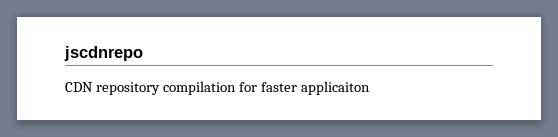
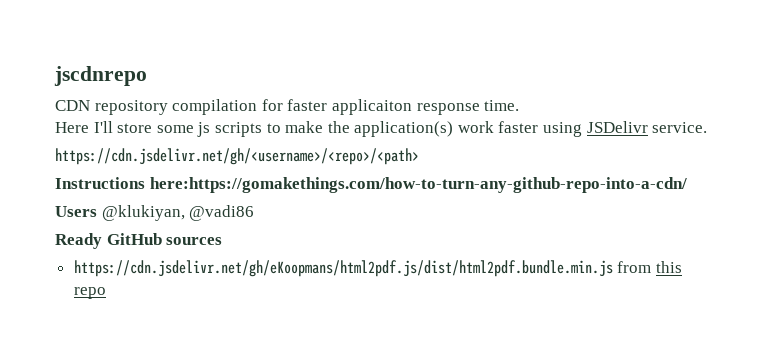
- CDN repository compilation for faster applicaiton
+ CDN repository compilation for faster applicaiton response time.
+ Here I'll store some js scripts to make the application(s) work faster using JSDelivr service.
+ https://cdn.jsdelivr.net/gh/<username>/<repo>/<path>
+ Instructions here:https://gomakethings.com/how-to-turn-any-github-repo-into-a-cdn/
+ Users @klukiyan, @vadi86
+ Ready GitHub sources
+ https://cdn.jsdelivr.net/gh/eKoopmans/html2pdf.js/dist/html2pdf.bundle.min.js from this repo

